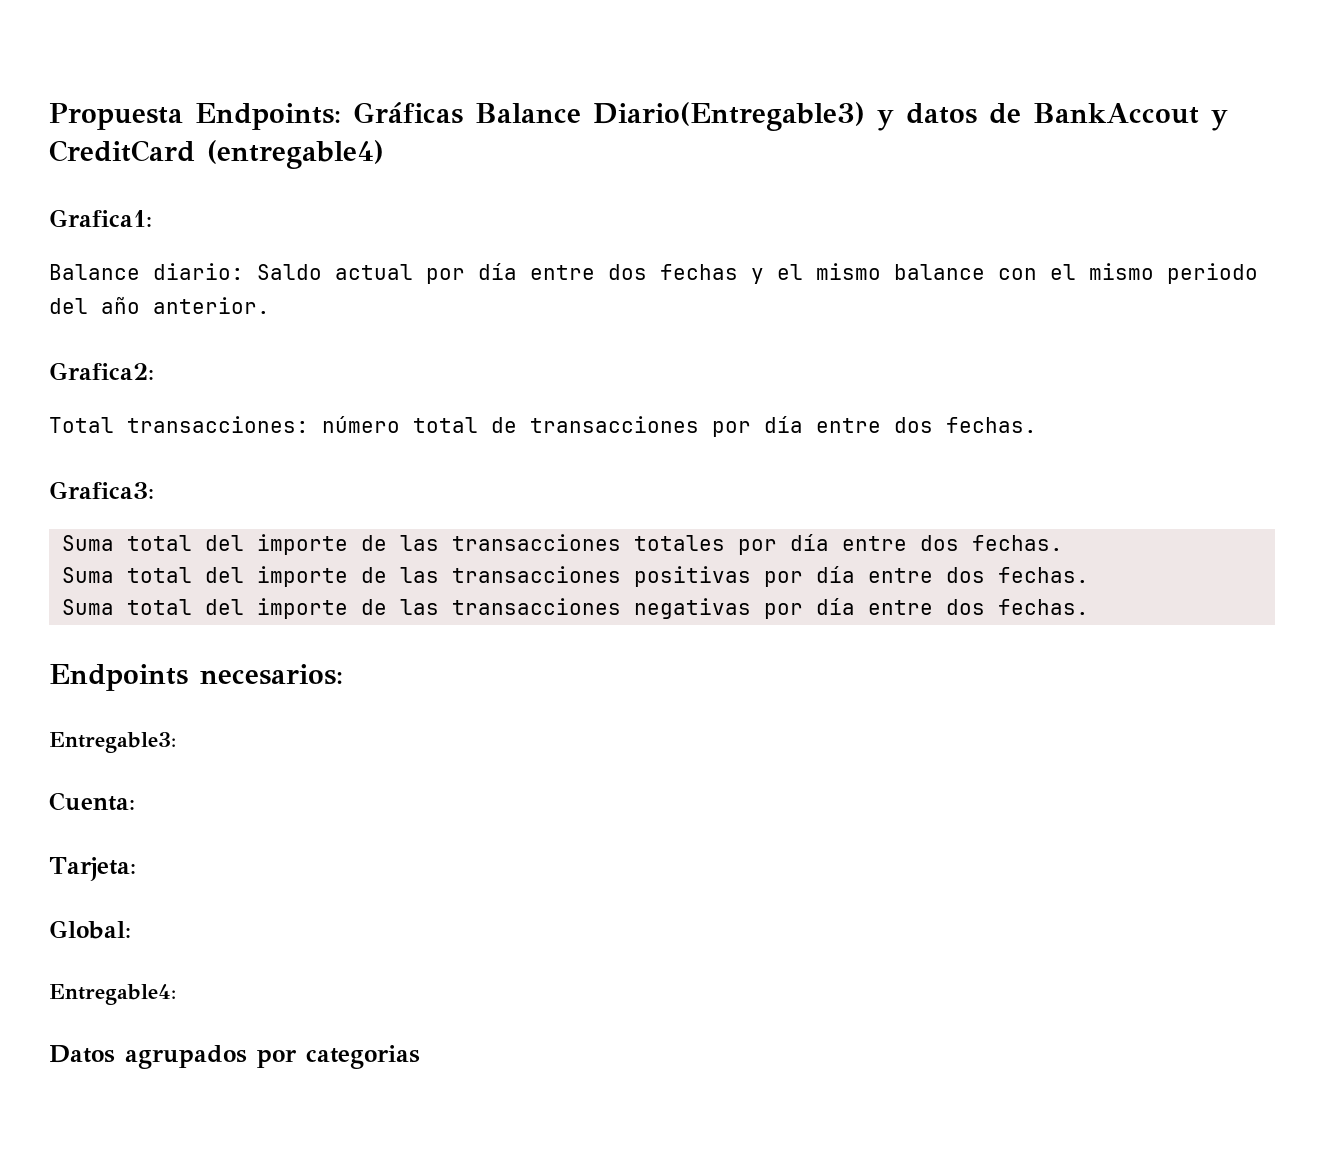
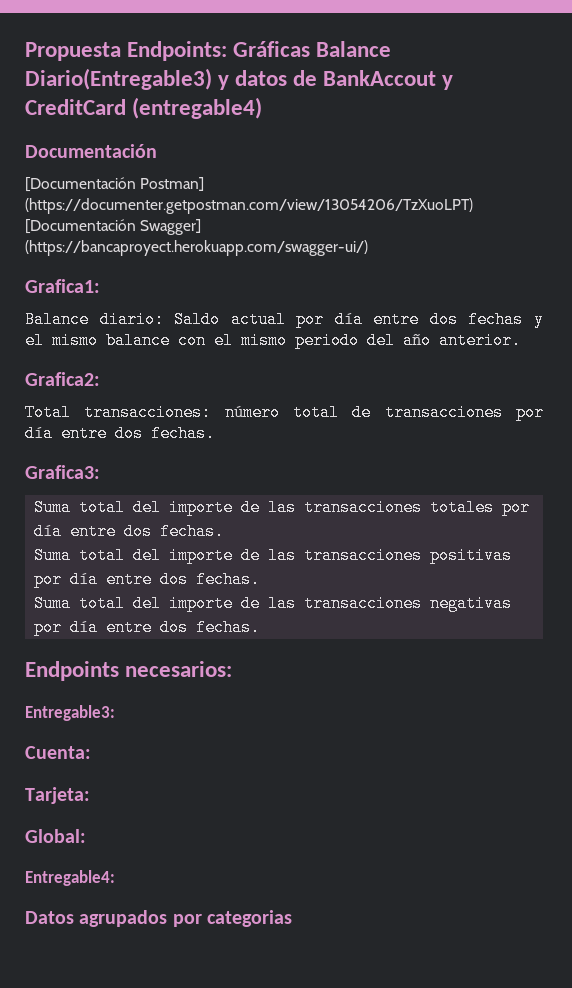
+ Documentación
+ [Documentación Postman] (https://documenter.getpostman.com/view/13054206/TzXuoLPT) [Documentación Swagger] (https://bancaproyect.herokuapp.com/swagger-ui/)

